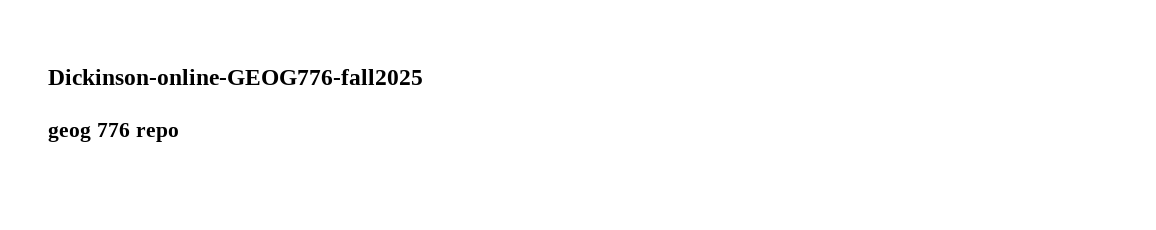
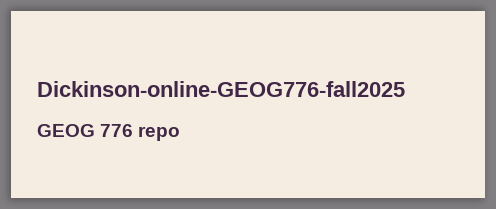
- geog 776 repo
+ GEOG 776 repo

